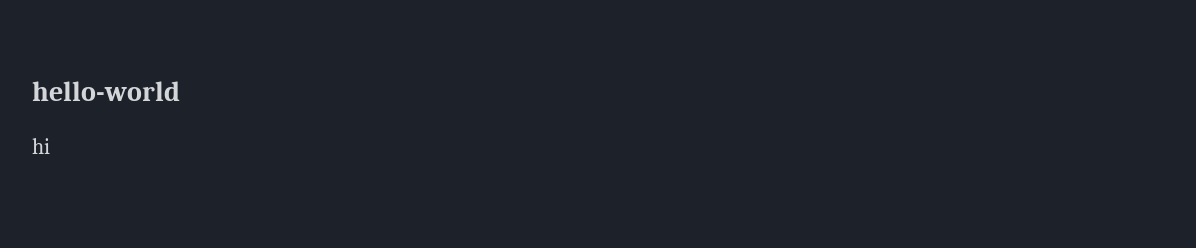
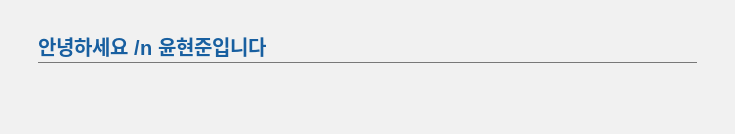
- hello-world
- hi
+ 안녕하세요 /n 윤현준입니다

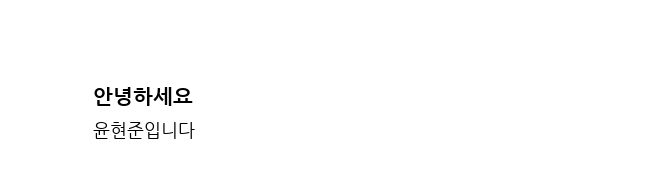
- 안녕하세요 /n 윤현준입니다
+ 안녕하세요
+ 윤현준입니다

